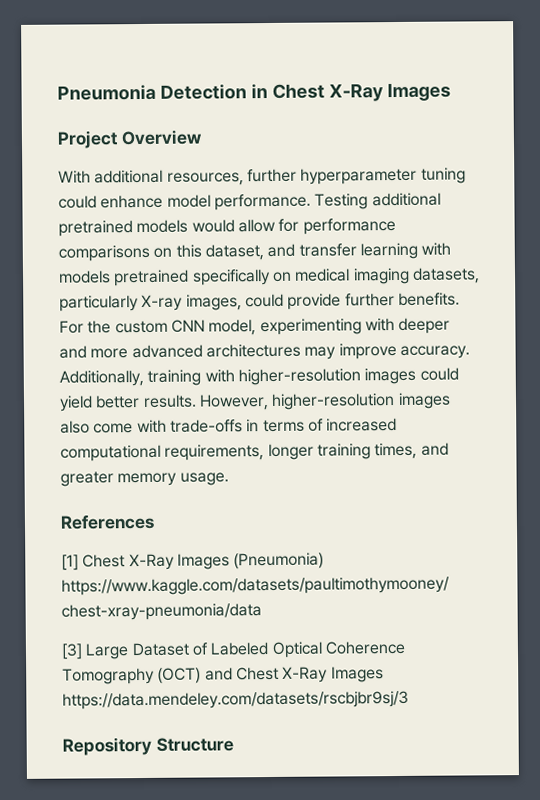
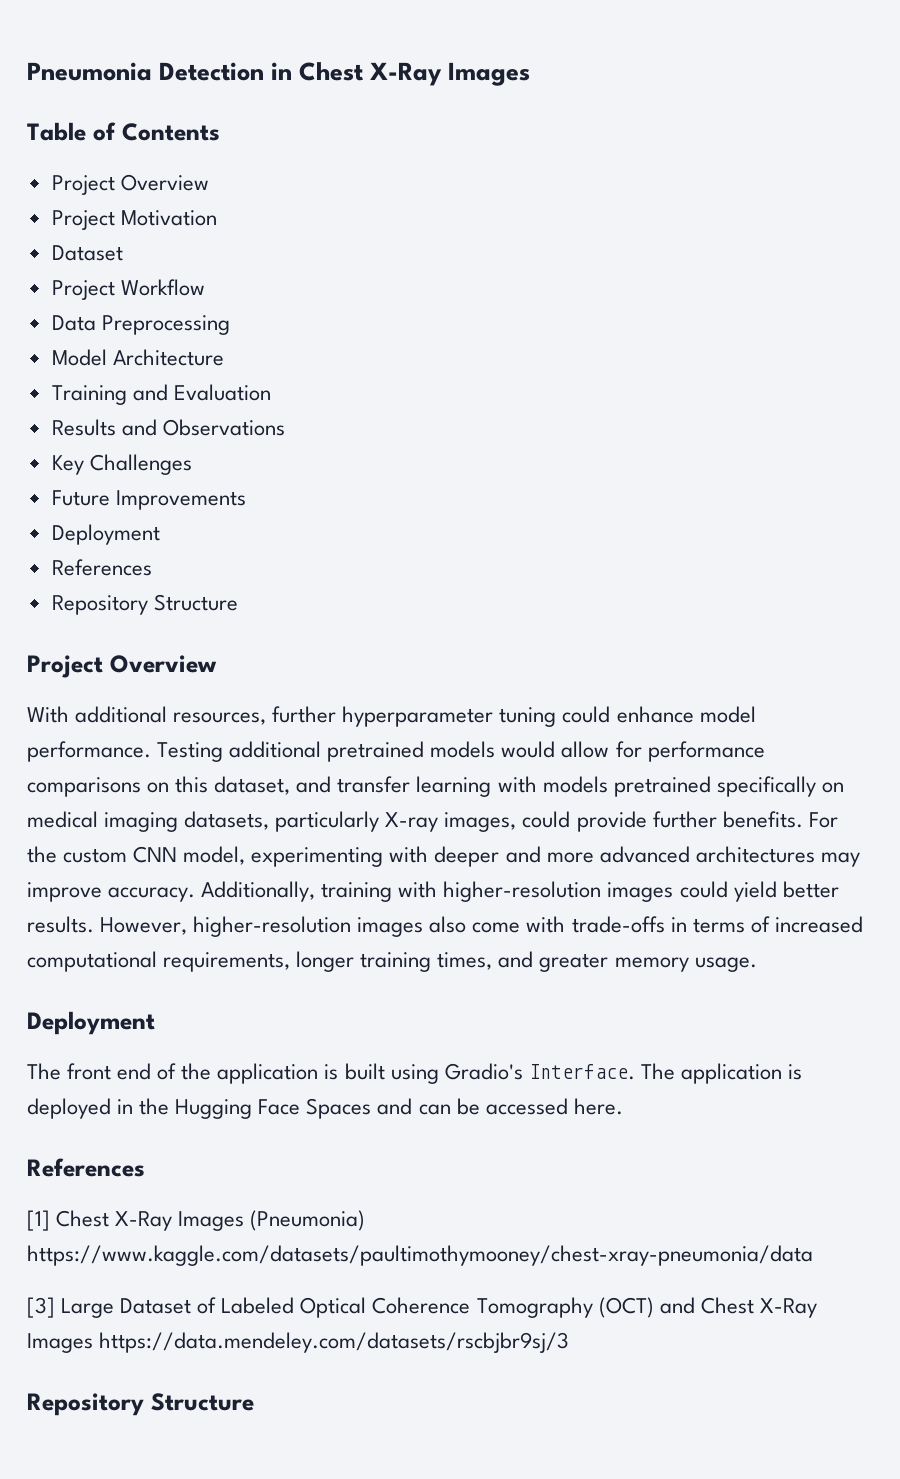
+ Table of Contents
+ Project Overview
+ Project Motivation
+ Dataset
+ Project Workflow
+ Data Preprocessing
+ Model Architecture
+ Training and Evaluation
+ Results and Observations
+ Key Challenges
+ Future Improvements
+ Deployment
+ References
+ Repository Structure
  However, higher-resolution images also come with trade-offs in terms of increased computational requirements, longer training times, and greater memory usage.
+ Deployment
+ The front end of the application is built using Gradio's Interface. The application is deployed in the Hugging Face Spaces and can be accessed here.

